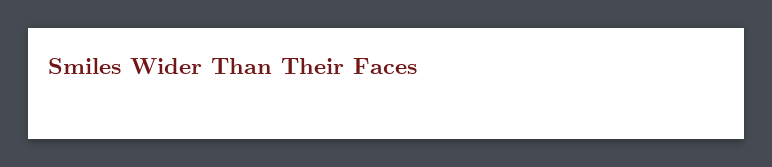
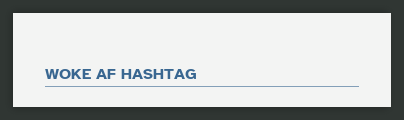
- Smiles Wider Than Their Faces
+ WOKE AF HASHTAG

